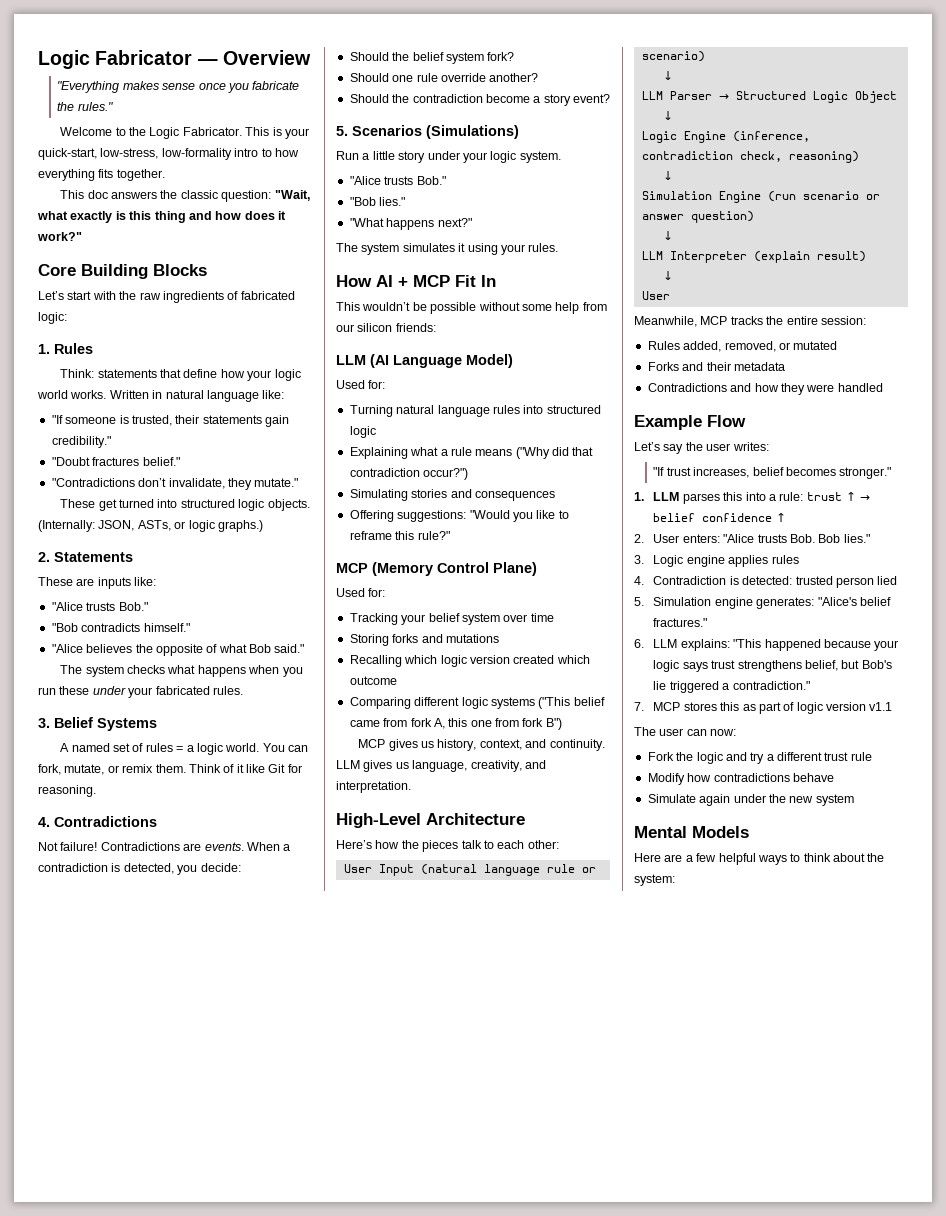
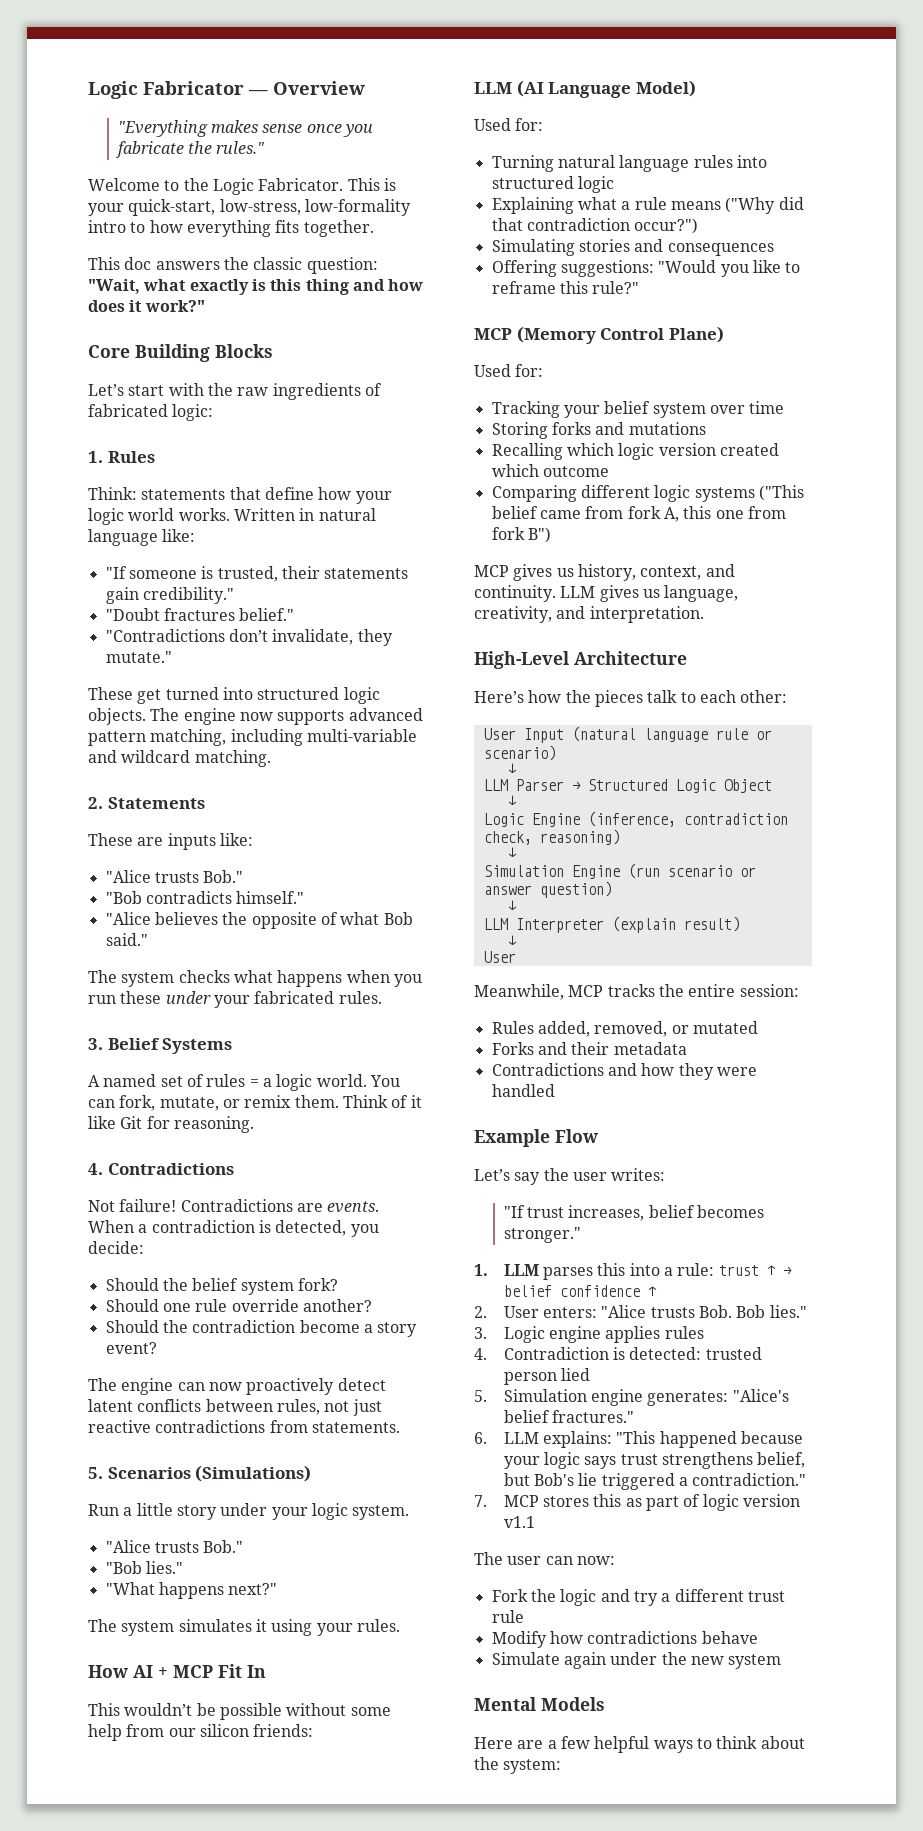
- (Internally: JSON, ASTs, or logic graphs.)
+ The engine now supports advanced pattern matching, including multi-variable and wildcard matching.
+ The engine can now proactively detect latent conflicts between rules, not just reactive contradictions from statements.

